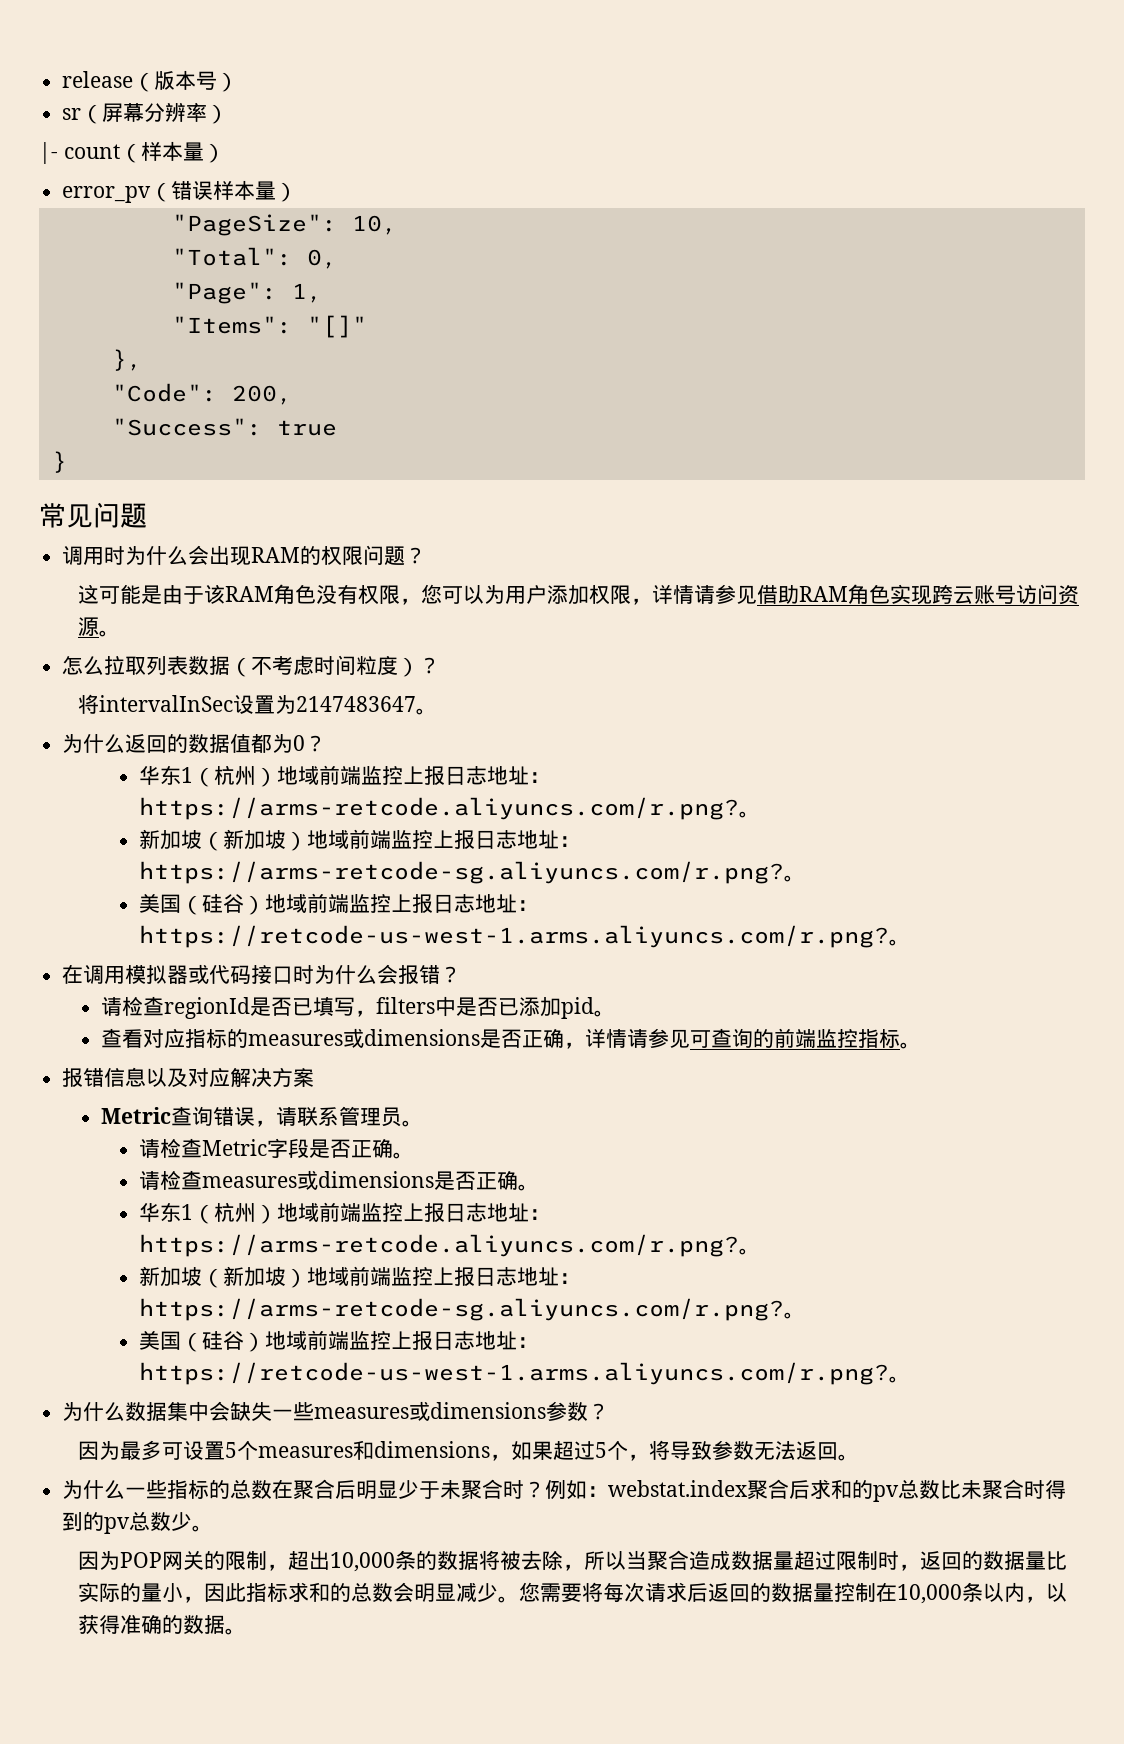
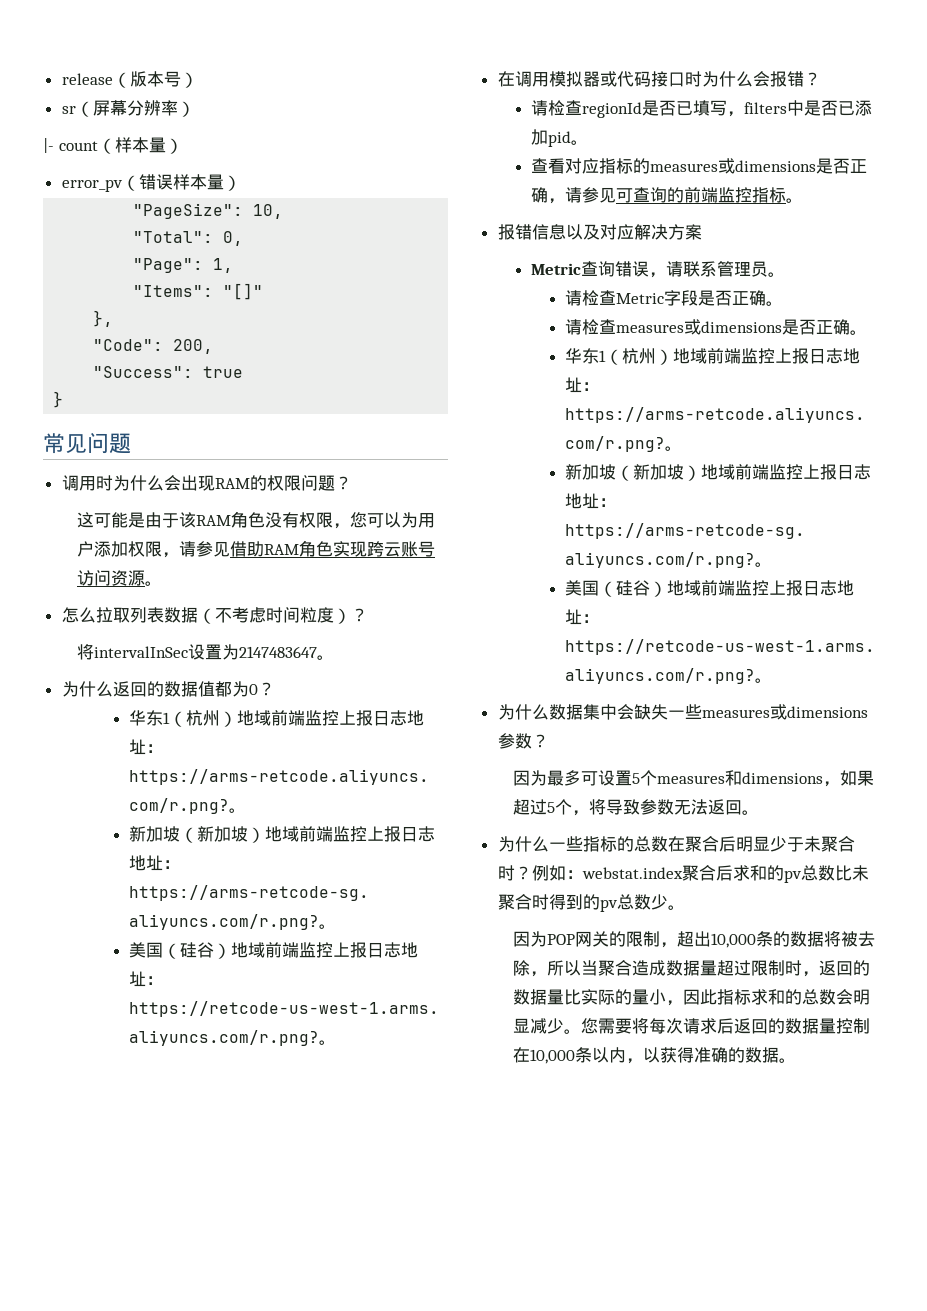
- 这可能是由于该RAM角色没有权限，您可以为用户添加权限，详情请参见借助RAM角色实现跨云账号访问资源。
+ 这可能是由于该RAM角色没有权限，您可以为用户添加权限，请参见借助RAM角色实现跨云账号访问资源。
- 查看对应指标的measures或dimensions是否正确，详情请参见可查询的前端监控指标。
+ 查看对应指标的measures或dimensions是否正确，请参见可查询的前端监控指标。

